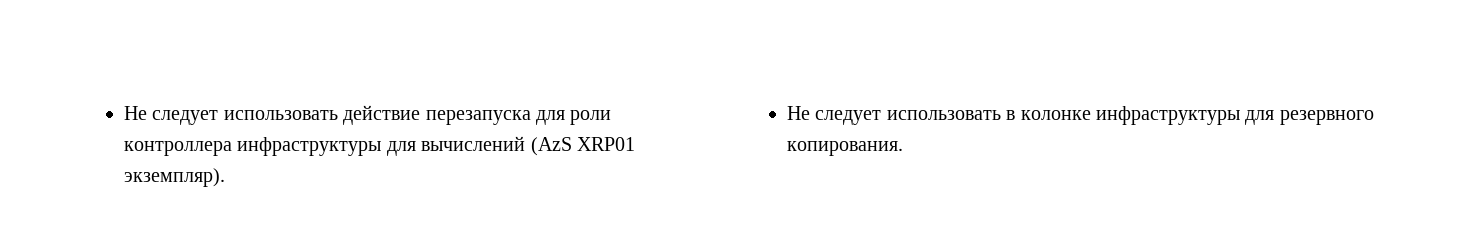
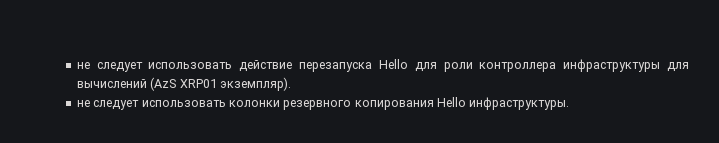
- Не следует использовать действие перезапуска для роли контроллера инфраструктуры для вычислений (AzS XRP01 экземпляр).
+ не следует использовать действие перезапуска Hello для роли контроллера инфраструктуры для вычислений (AzS XRP01 экземпляр).
- Не следует использовать в колонке инфраструктуры для резервного копирования.
+ не следует использовать колонки резервного копирования Hello инфраструктуры.

